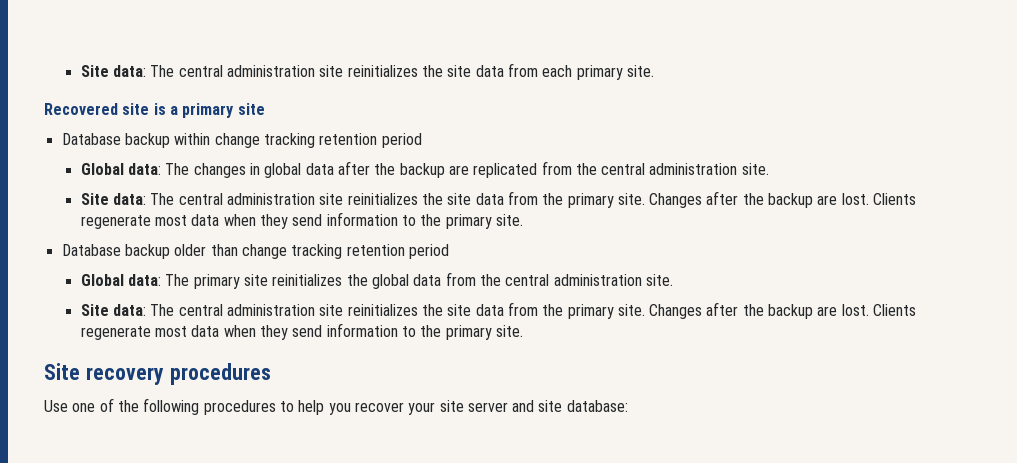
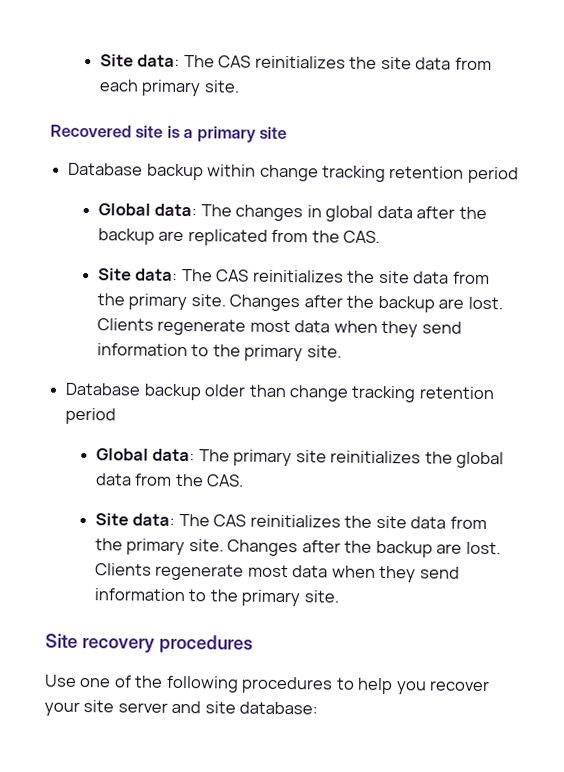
- Site data: The central administration site reinitializes the site data from each primary site.
+ Site data: The CAS reinitializes the site data from each primary site.
- Global data: The changes in global data after the backup are replicated from the central administration site.
- Site data: The central administration site reinitializes the site data from the primary site.
+ Global data: The changes in global data after the backup are replicated from the CAS.
+ Site data: The CAS reinitializes the site data from the primary site.
- Global data: The primary site reinitializes the global data from the central administration site.
- Site data: The central administration site reinitializes the site data from the primary site.
+ Global data: The primary site reinitializes the global data from the CAS.
+ Site data: The CAS reinitializes the site data from the primary site.

